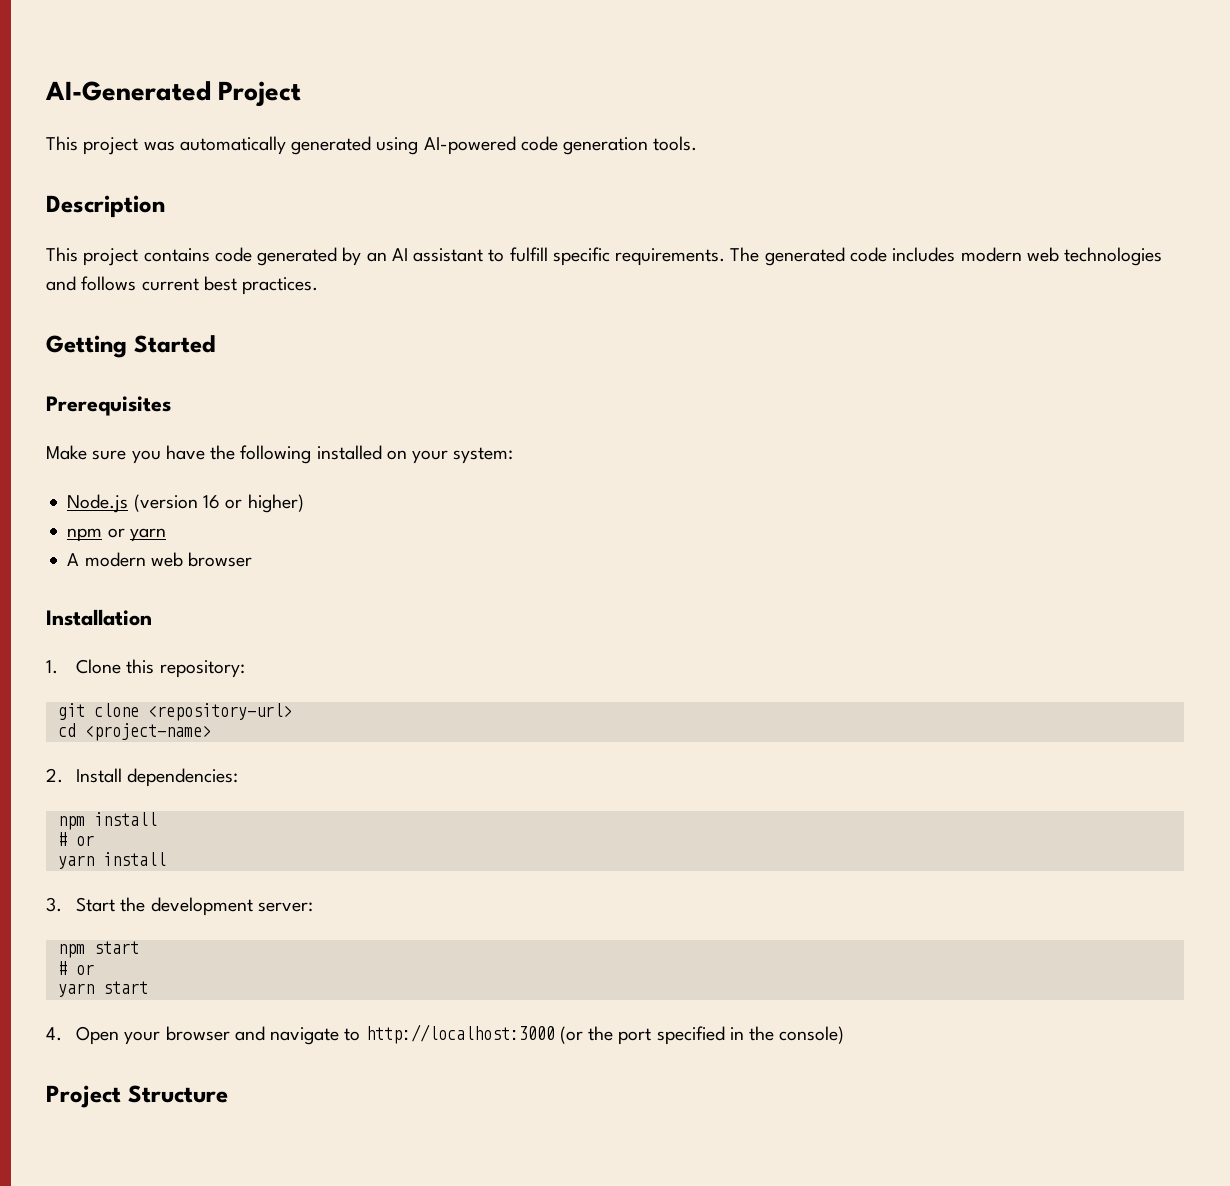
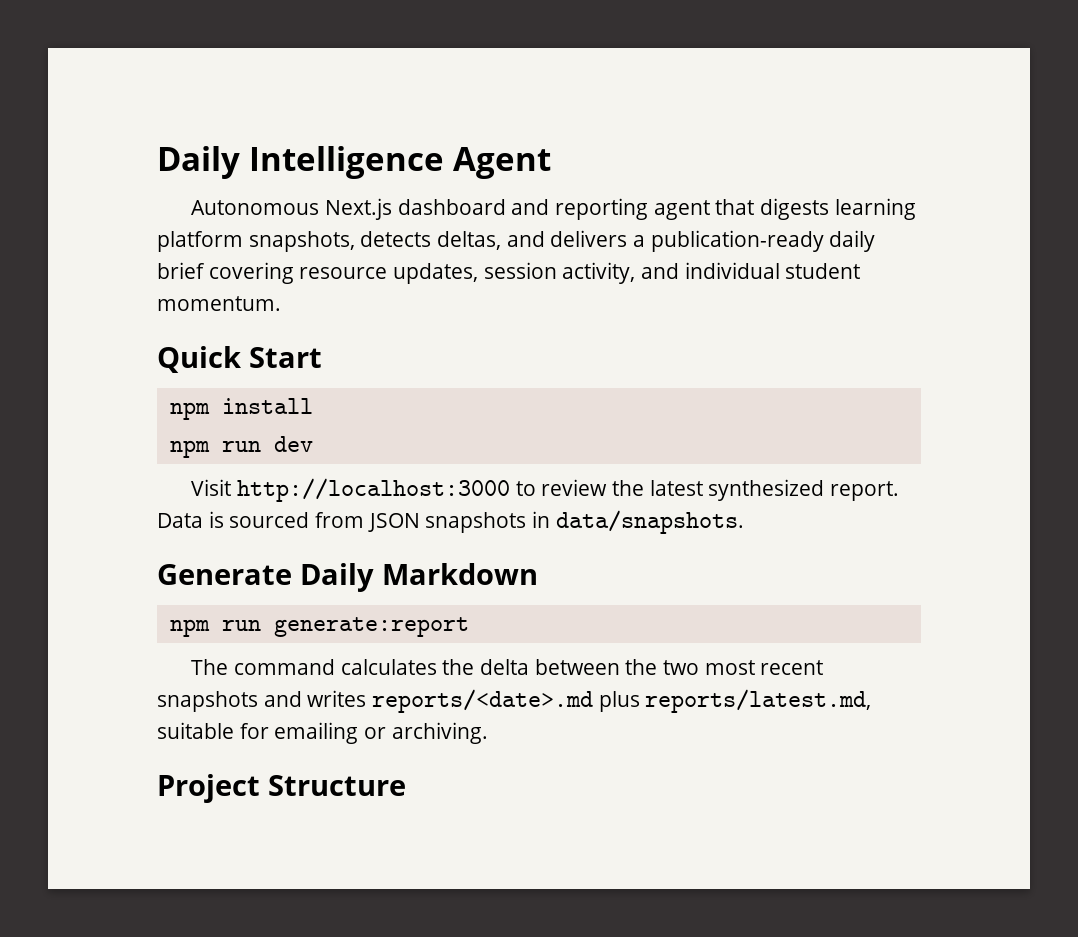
- AI-Generated Project
- This project was automatically generated using AI-powered code generation tools.
- Description
- This project contains code generated by an AI assistant to fulfill specific requirements. The generated code includes modern web technologies and follows current best practices.
- Getting Started
- Prerequisites
- Make sure you have the following installed on your system:
- Node.js (version 16 or higher)
- npm or yarn
- A modern web browser
- Installation
- 1. Clone this repository:
- git clone <repository-url>
- cd <project-name>
- 2. Install dependencies:
+ Daily Intelligence Agent
+ Autonomous Next.js dashboard and reporting agent that digests learning platform snapshots, detects deltas, and delivers a publication-ready daily brief covering resource updates, session activity, and individual student momentum.
+ Quick Start
  npm install
- # or
- yarn install
- 3. Start the development server:
- npm start
- # or
- yarn start
- 4. Open your browser and navigate to http://localhost:3000 (or the port specified in the console)
+ npm run dev
+ Visit http://localhost:3000 to review the latest synthesized report. Data is sourced from JSON snapshots in data/snapshots.
+ Generate Daily Markdown
+ npm run generate:report
+ The command calculates the delta between the two most recent snapshots and writes reports/<date>.md plus reports/latest.md, suitable for emailing or archiving.

